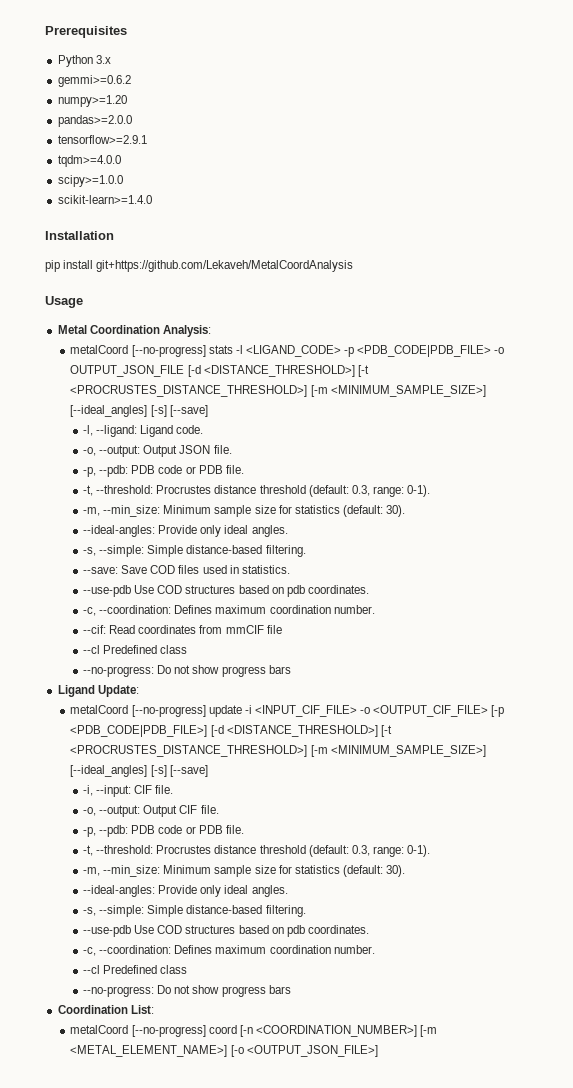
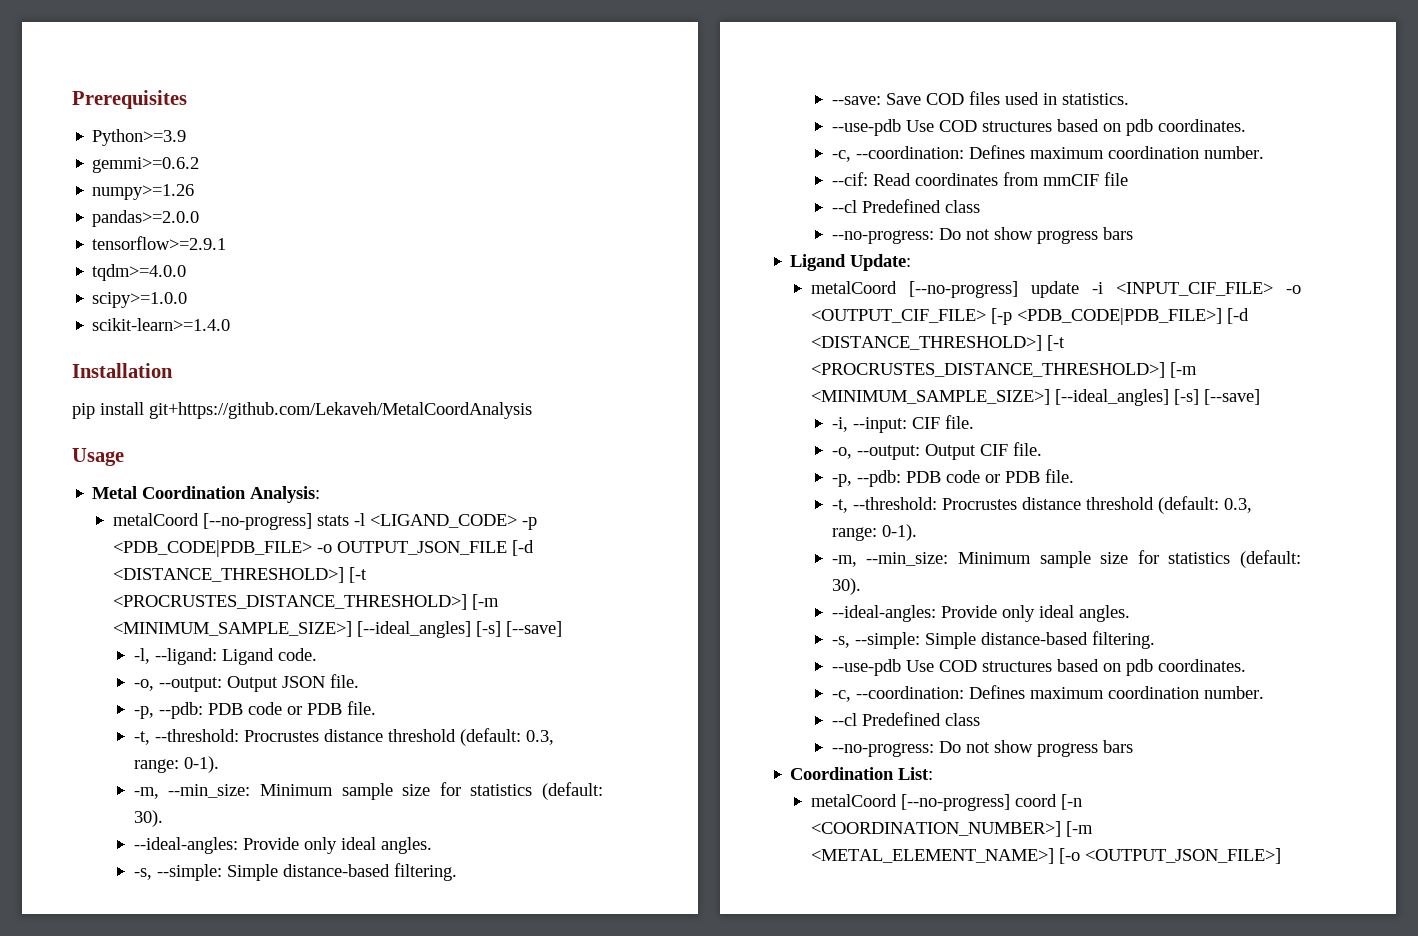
- Python 3.x
+ Python>=3.9
- numpy>=1.20
+ numpy>=1.26

